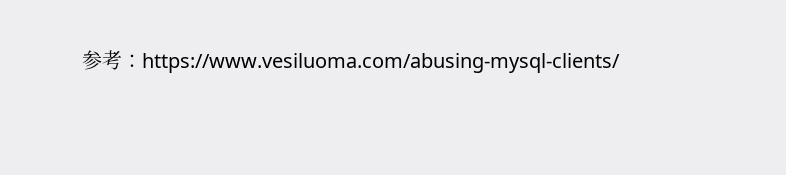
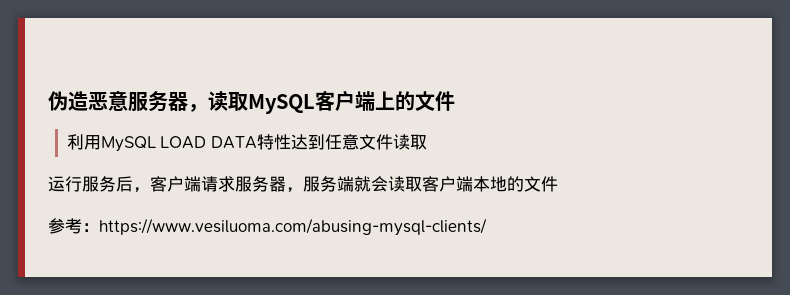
+ 伪造恶意服务器，读取MySQL客户端上的文件
+ 利用MySQL LOAD DATA特性达到任意文件读取
+ 运行服务后，客户端请求服务器，服务端就会读取客户端本地的文件

